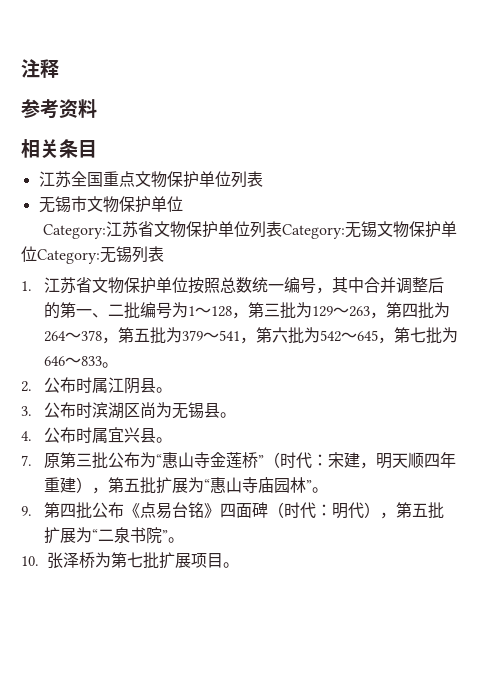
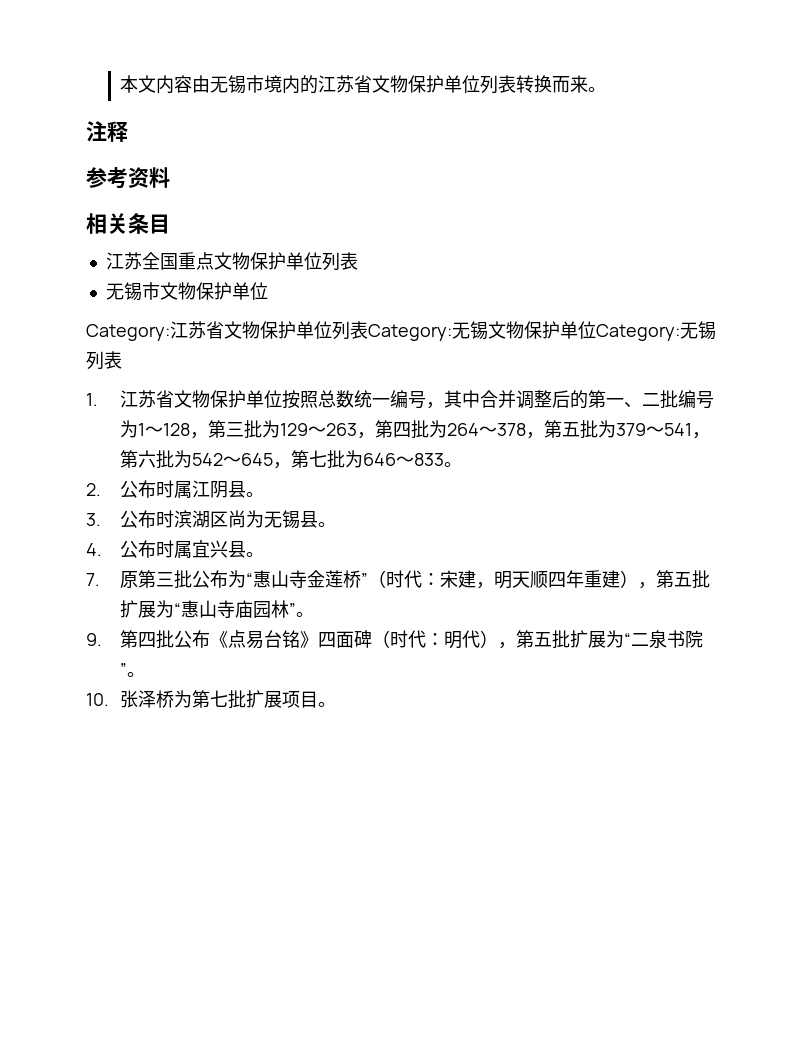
+ 本文内容由无锡市境内的江苏省文物保护单位列表转换而来。

